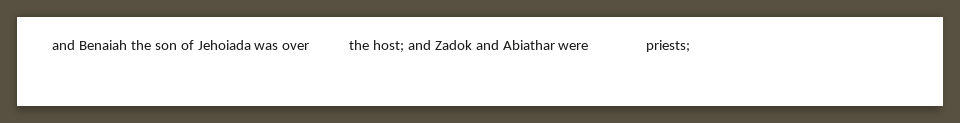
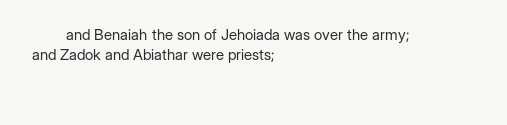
- and Benaiah the son of Jehoiada was over the host; and Zadok and Abiathar were priests;
+ and Benaiah the son of Jehoiada was over the army; and Zadok and Abiathar were priests;

